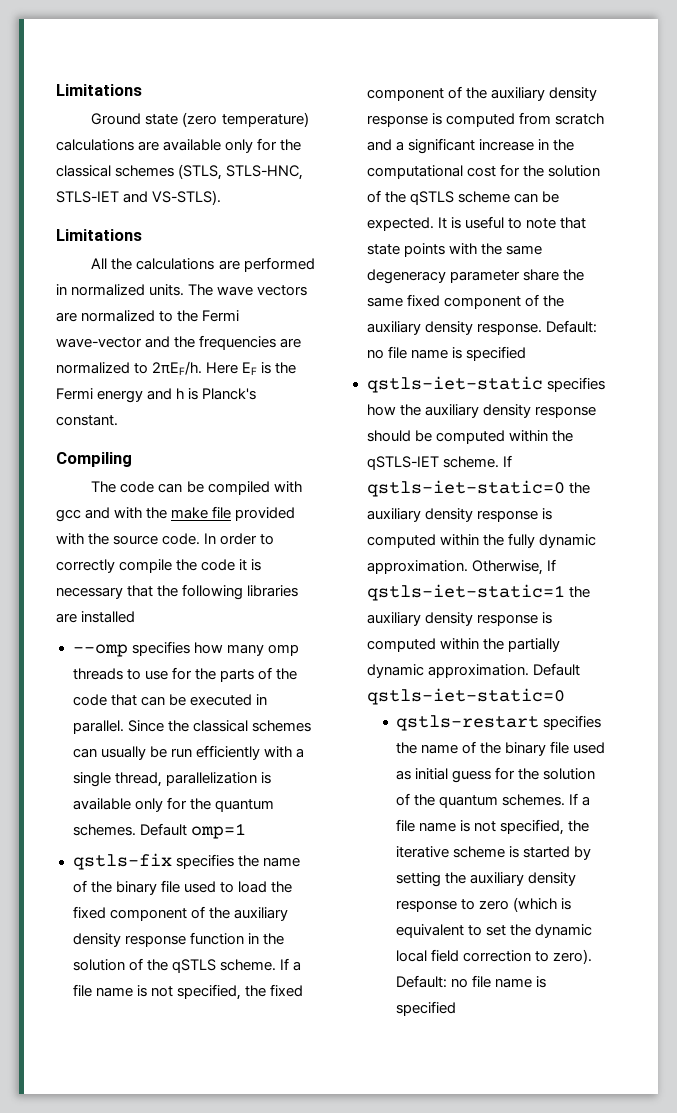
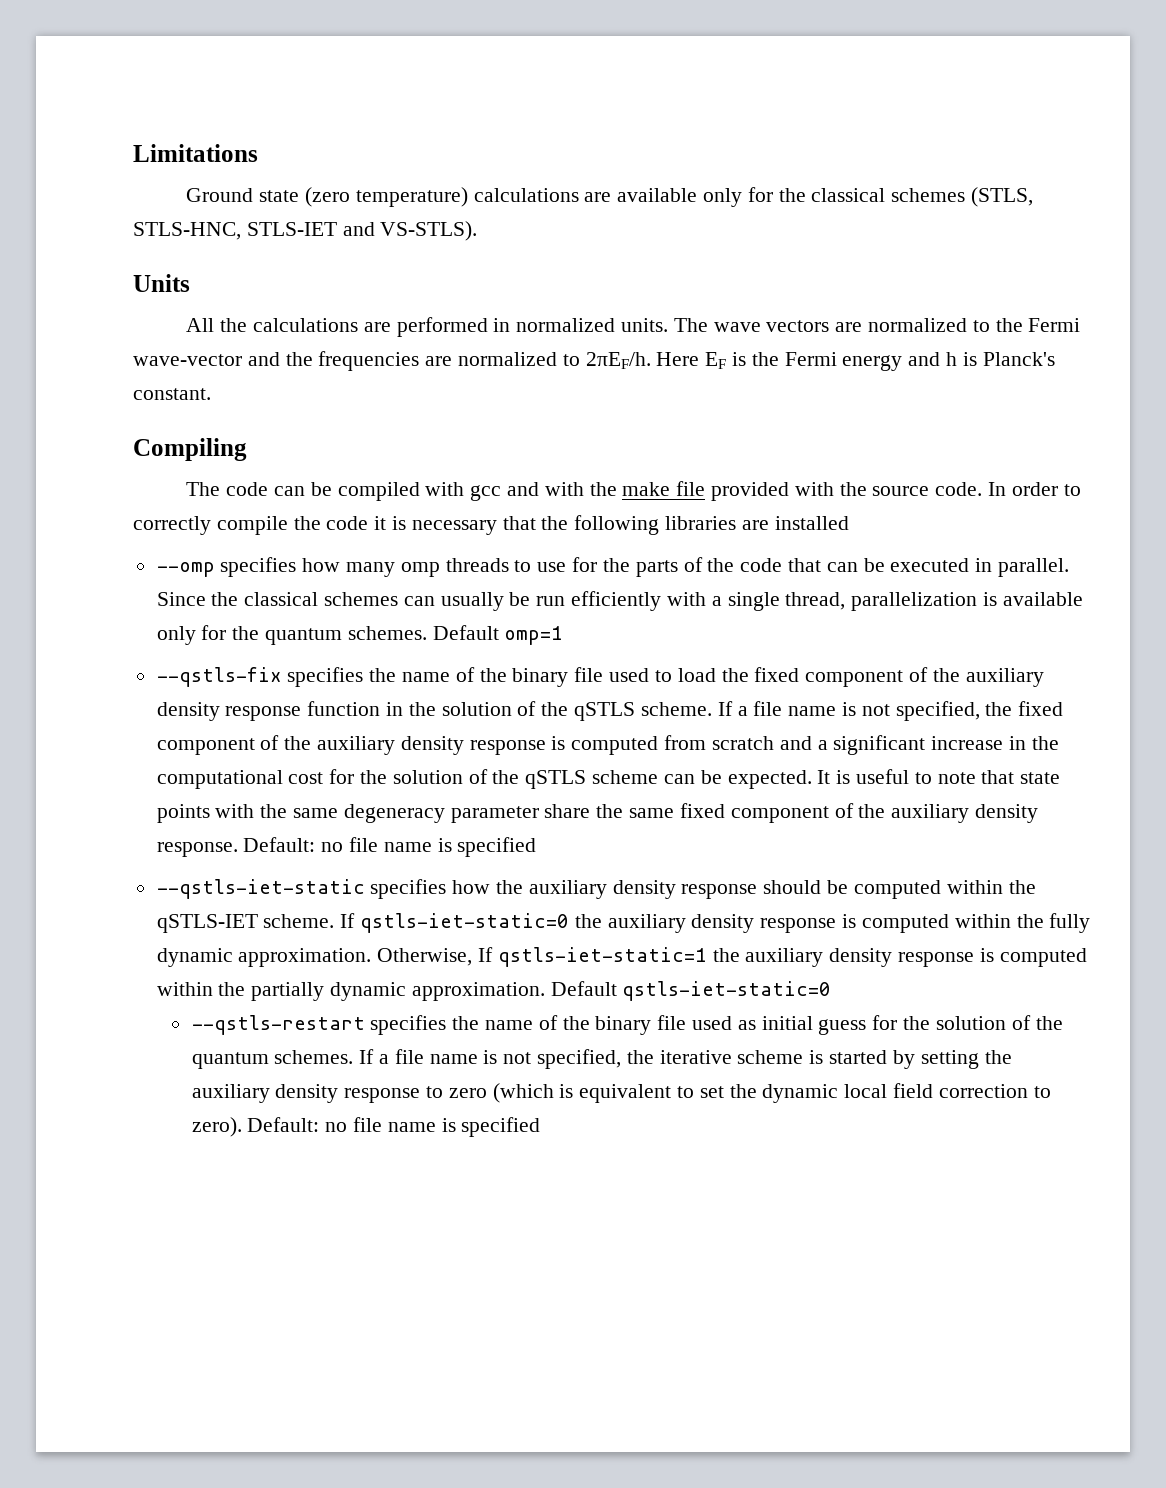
  Ground state (zero temperature) calculations are available only for the classical schemes (STLS, STLS-HNC, STLS-IET and VS-STLS).
- Limitations
+ Units
- qstls-fix specifies the name of the binary file used to load the fixed component of the auxiliary density response function in the solution of the qSTLS scheme.
+ --qstls-fix specifies the name of the binary file used to load the fixed component of the auxiliary density response function in the solution of the qSTLS scheme.
- qstls-iet-static specifies how the auxiliary density response should be computed within the qSTLS-IET scheme.
+ --qstls-iet-static specifies how the auxiliary density response should be computed within the qSTLS-IET scheme.
- qstls-restart specifies the name of the binary file used as initial guess for the solution of the quantum schemes.
+ --qstls-restart specifies the name of the binary file used as initial guess for the solution of the quantum schemes.

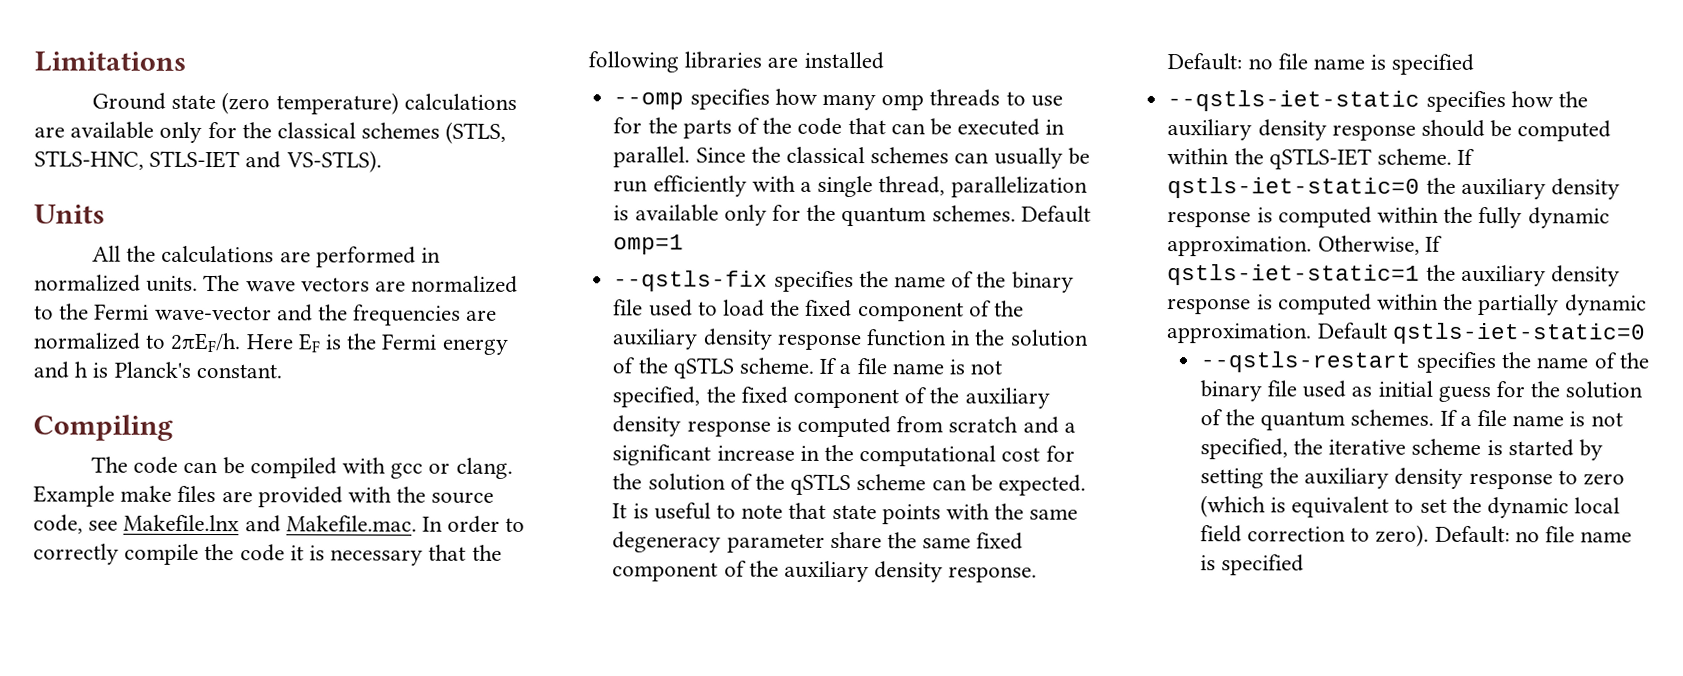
- The code can be compiled with gcc and with the make file provided with the source code. In order to correctly compile the code it is necessary that the following libraries are installed
+ The code can be compiled with gcc or clang. Example make files are provided with the source code, see Makefile.lnx and Makefile.mac. In order to correctly compile the code it is necessary that the following libraries are installed

